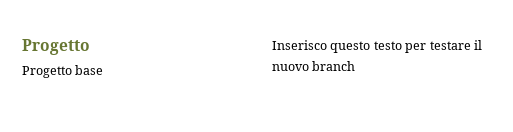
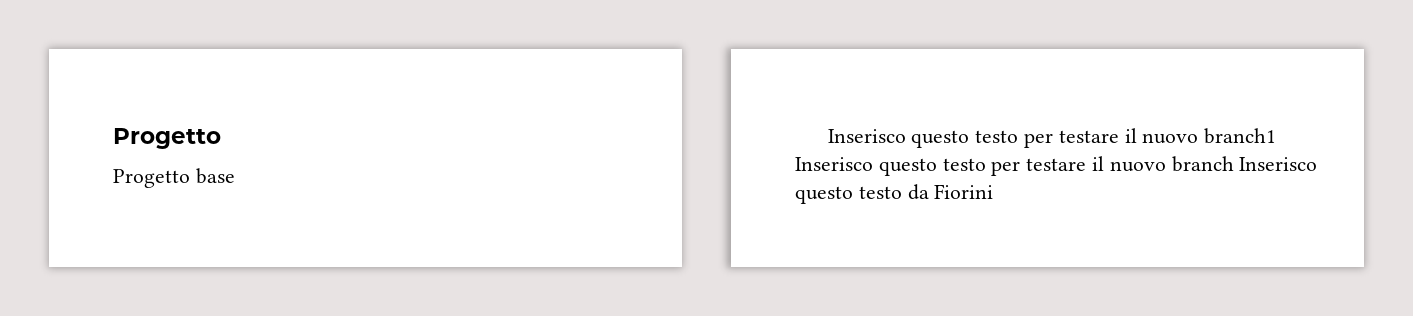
- Inserisco questo testo per testare il nuovo branch
+ Inserisco questo testo per testare il nuovo branch1 Inserisco questo testo per testare il nuovo branch Inserisco questo testo da Fiorini

